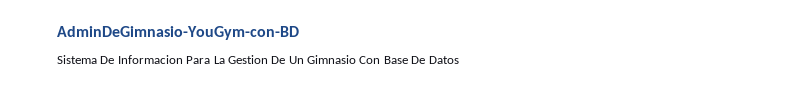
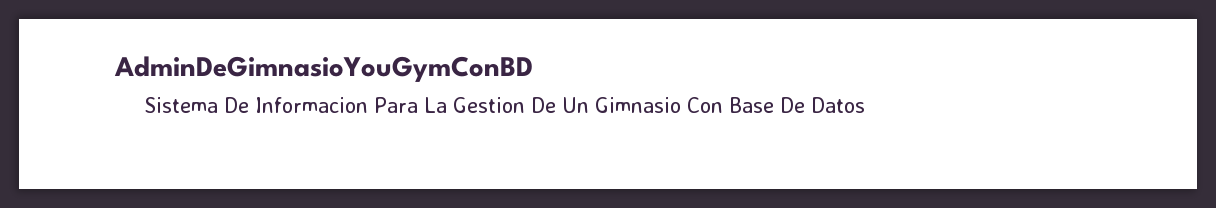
- AdminDeGimnasio-YouGym-con-BD
+ AdminDeGimnasioYouGymConBD

